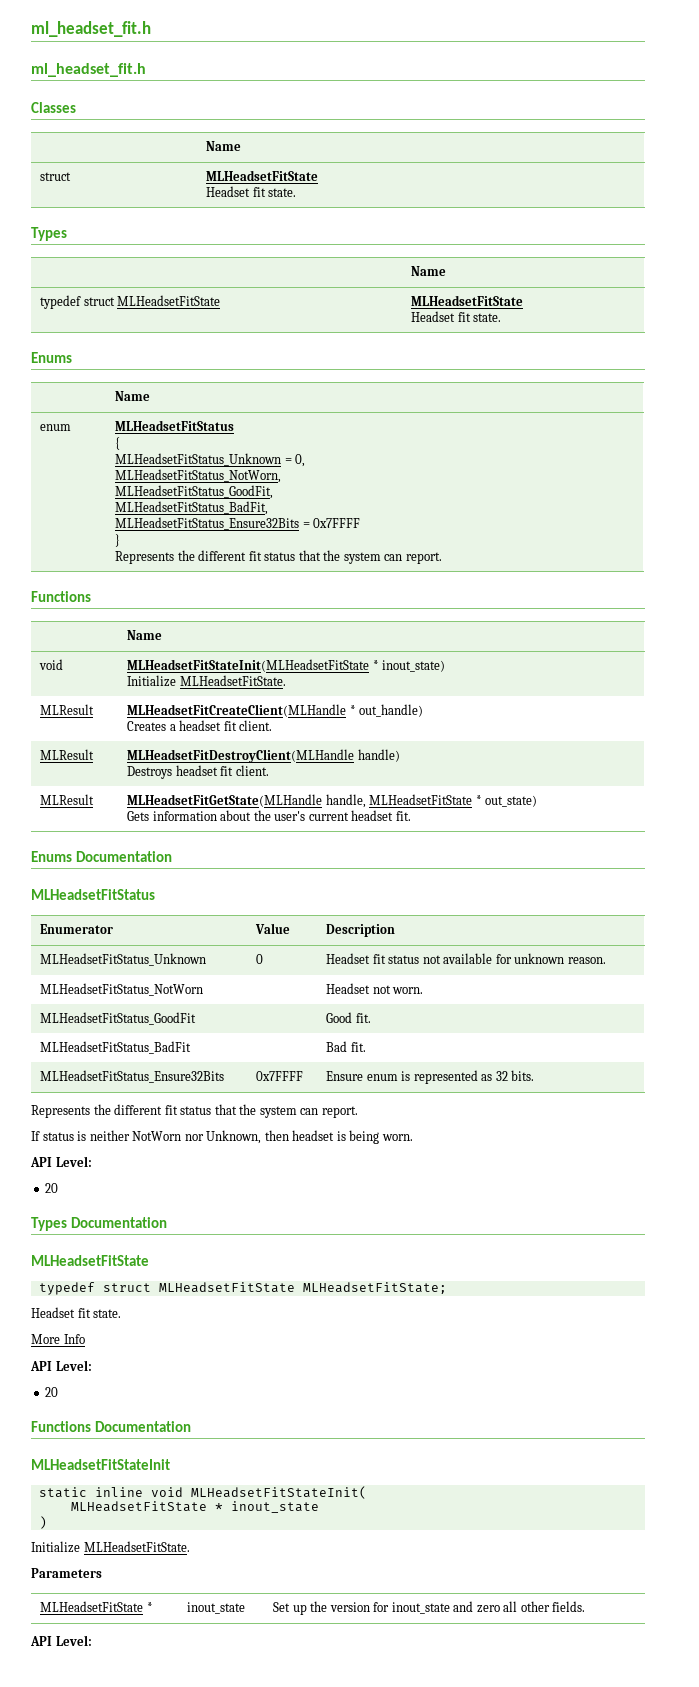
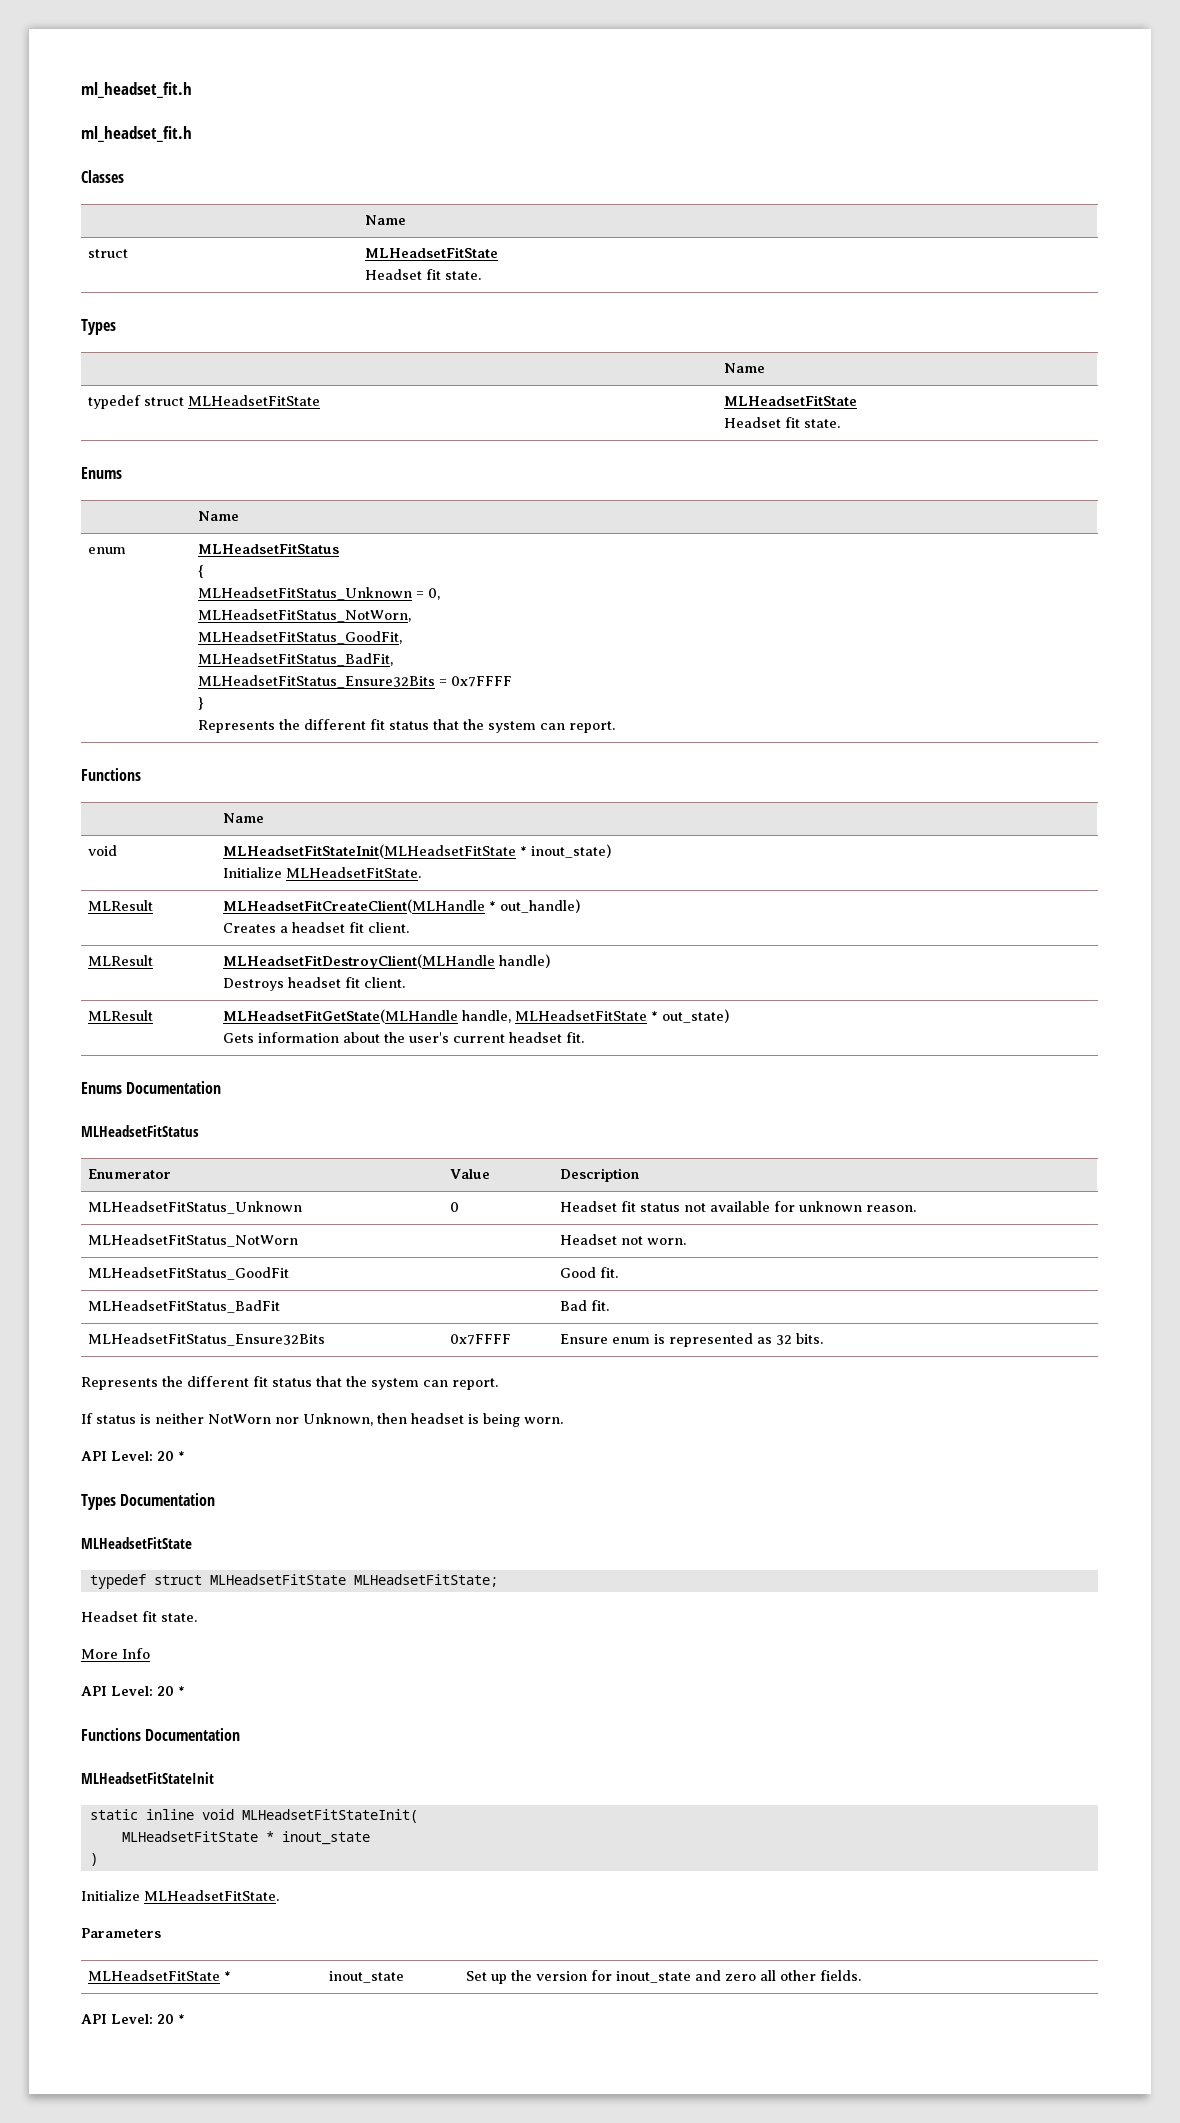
  If status is neither NotWorn nor Unknown, then headset is being worn.
- API Level:
- 20
+ API Level: 20 *
  More Info
- API Level:
- 20
+ API Level: 20 *
  MLHeadsetFitState * | inout_state | Set up the version for inout_state and zero all other fields.
- API Level:
+ API Level: 20 *

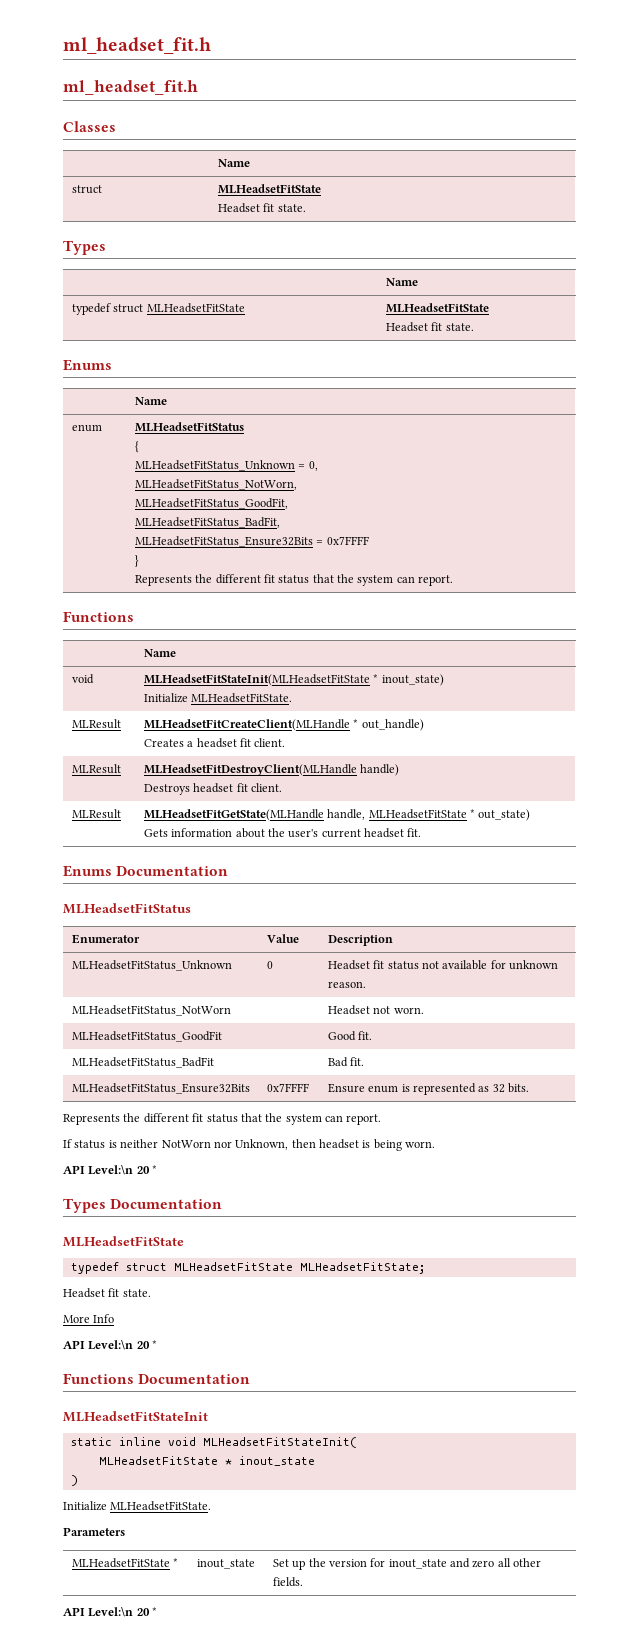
  If status is neither NotWorn nor Unknown, then headset is being worn.
- API Level: 20 *
+ API Level:\n 20 *
  More Info
- API Level: 20 *
+ API Level:\n 20 *
  MLHeadsetFitState * | inout_state | Set up the version for inout_state and zero all other fields.
- API Level: 20 *
+ API Level:\n 20 *

